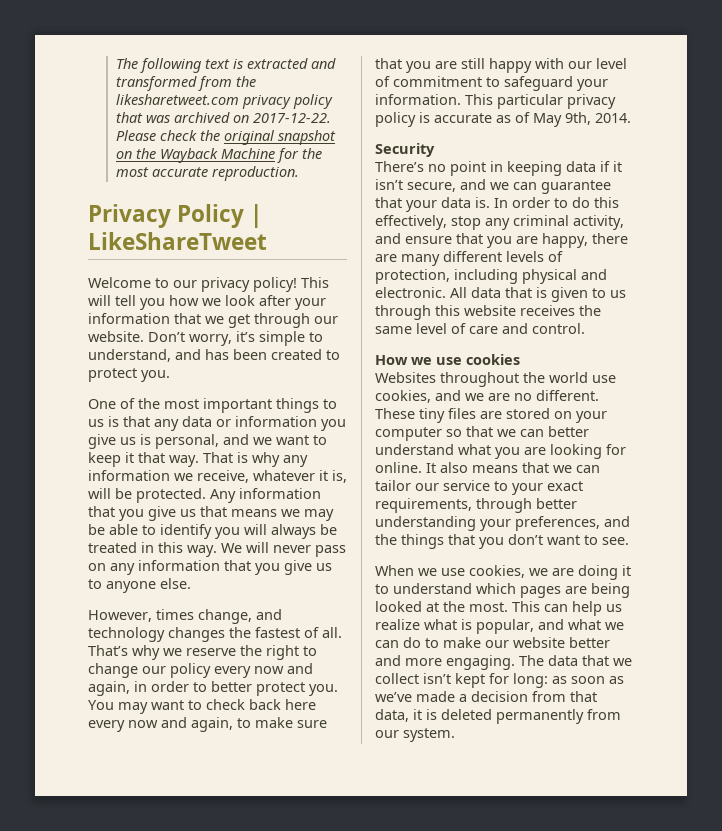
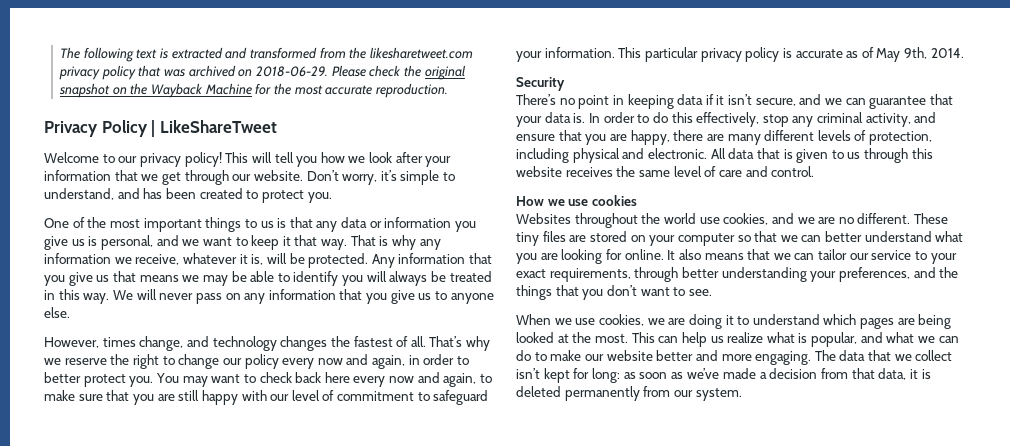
- The following text is extracted and transformed from the likesharetweet.com privacy policy that was archived on 2017-12-22.
+ The following text is extracted and transformed from the likesharetweet.com privacy policy that was archived on 2018-06-29.

